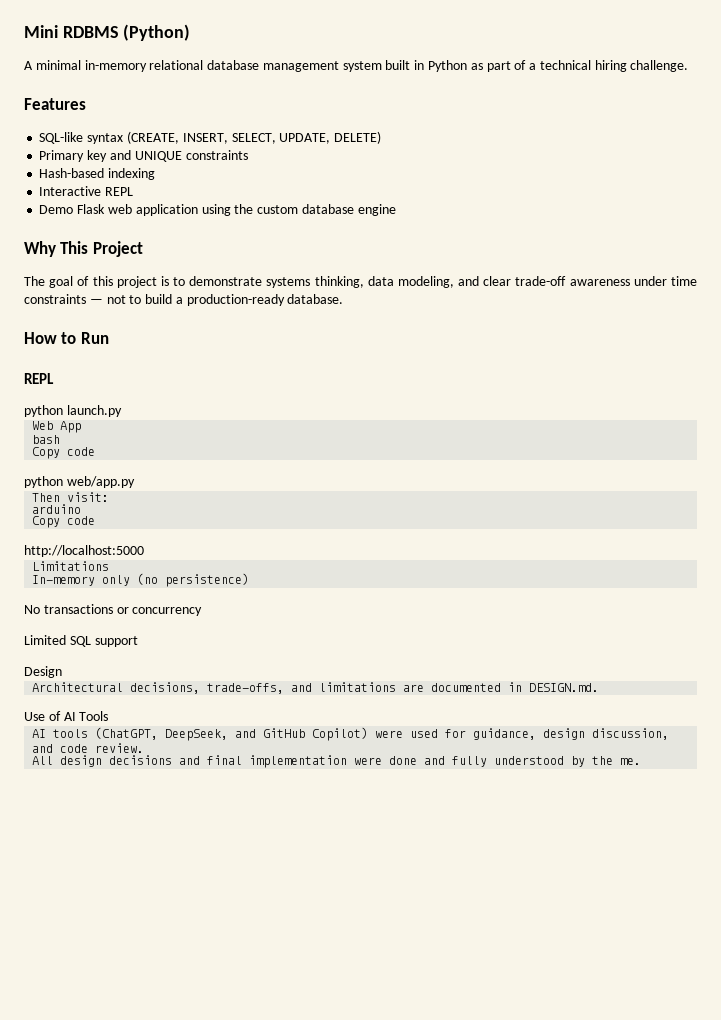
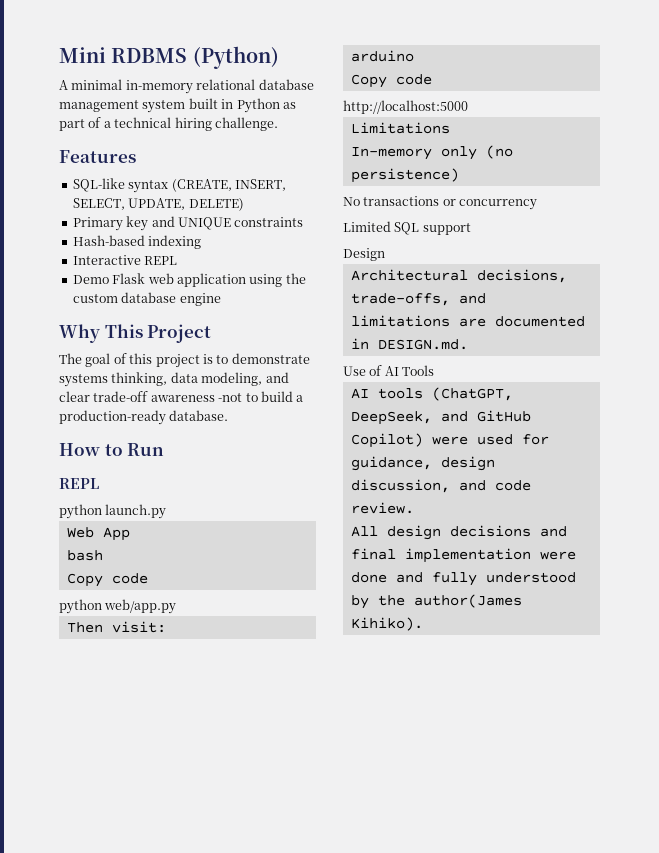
- The goal of this project is to demonstrate systems thinking, data modeling, and clear trade-off awareness under time constraints — not to build a production-ready database.
+ The goal of this project is to demonstrate systems thinking, data modeling, and clear trade-off awareness -not to build a production-ready database.
- All design decisions and final implementation were done and fully understood by the me.
+ All design decisions and final implementation were done and fully understood by the author(James Kihiko).

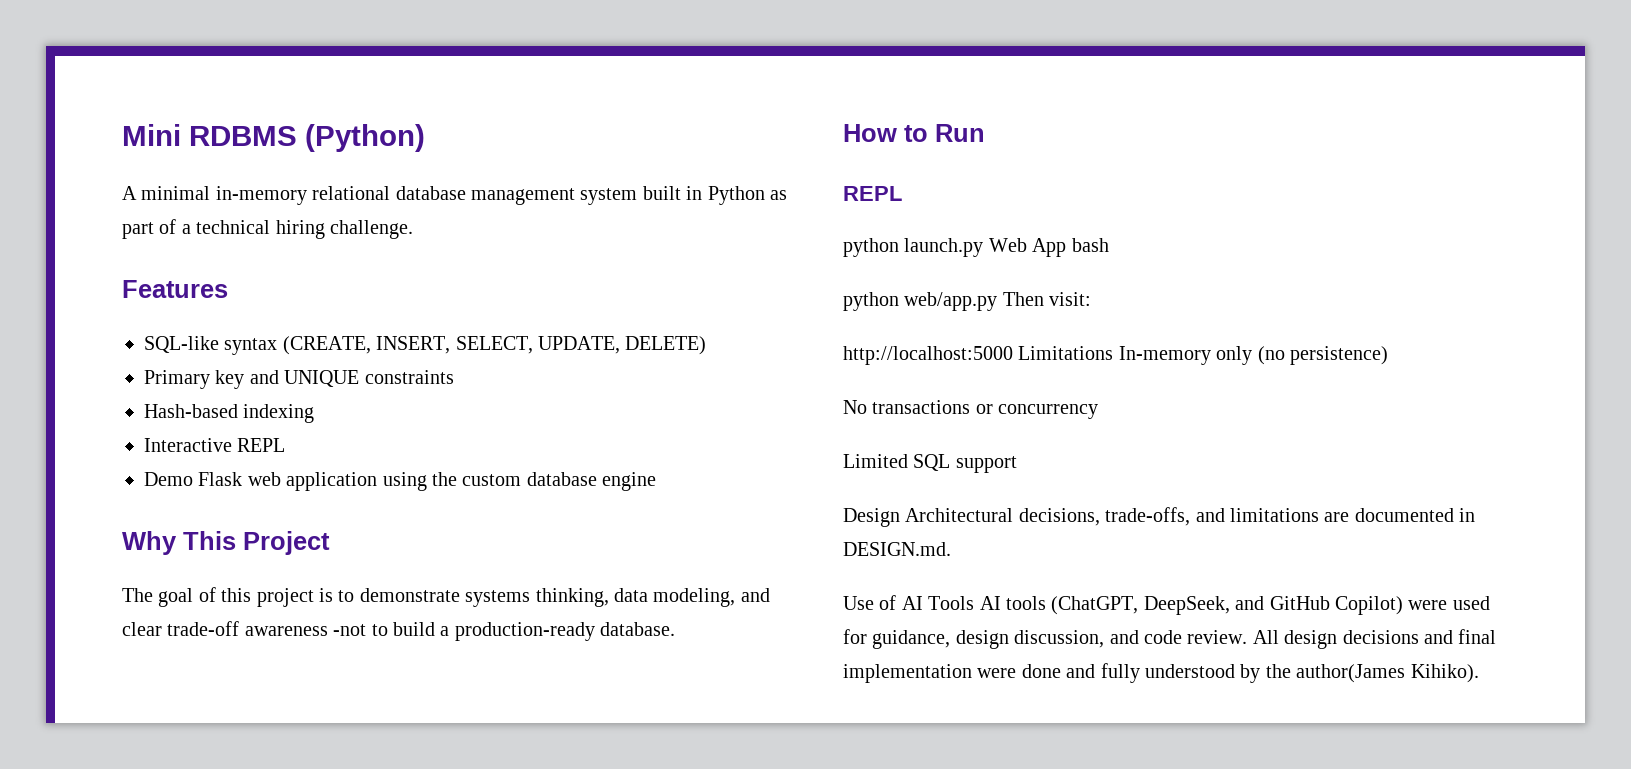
- python launch.py
- Web App
- bash
- Copy code
+ python launch.py Web App bash
- python web/app.py
- Then visit:
+ python web/app.py Then visit:
- arduino
- Copy code
- http://localhost:5000
- Limitations
- In-memory only (no persistence)
+ http://localhost:5000 Limitations In-memory only (no persistence)
- Design
- Architectural decisions, trade-offs, and limitations are documented in DESIGN.md.
+ Design Architectural decisions, trade-offs, and limitations are documented in DESIGN.md.
- Use of AI Tools
- AI tools (ChatGPT, DeepSeek, and GitHub Copilot) were used for guidance, design discussion, and code review.
- All design decisions and final implementation were done and fully understood by the author(James Kihiko).
+ Use of AI Tools AI tools (ChatGPT, DeepSeek, and GitHub Copilot) were used for guidance, design discussion, and code review. All design decisions and final implementation were done and fully understood by the author(James Kihiko).

